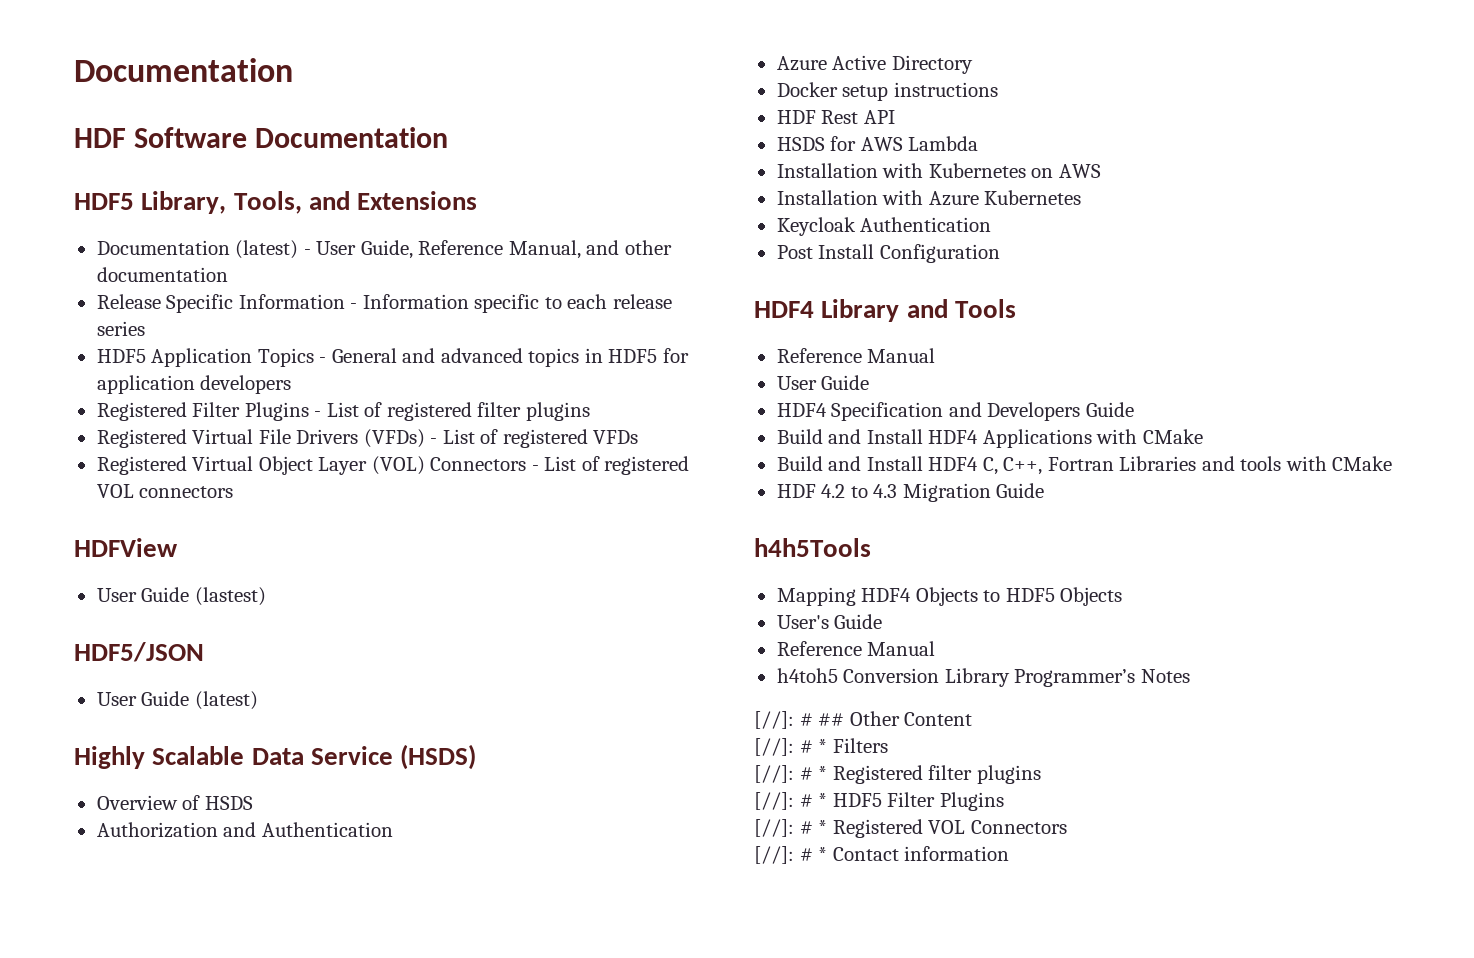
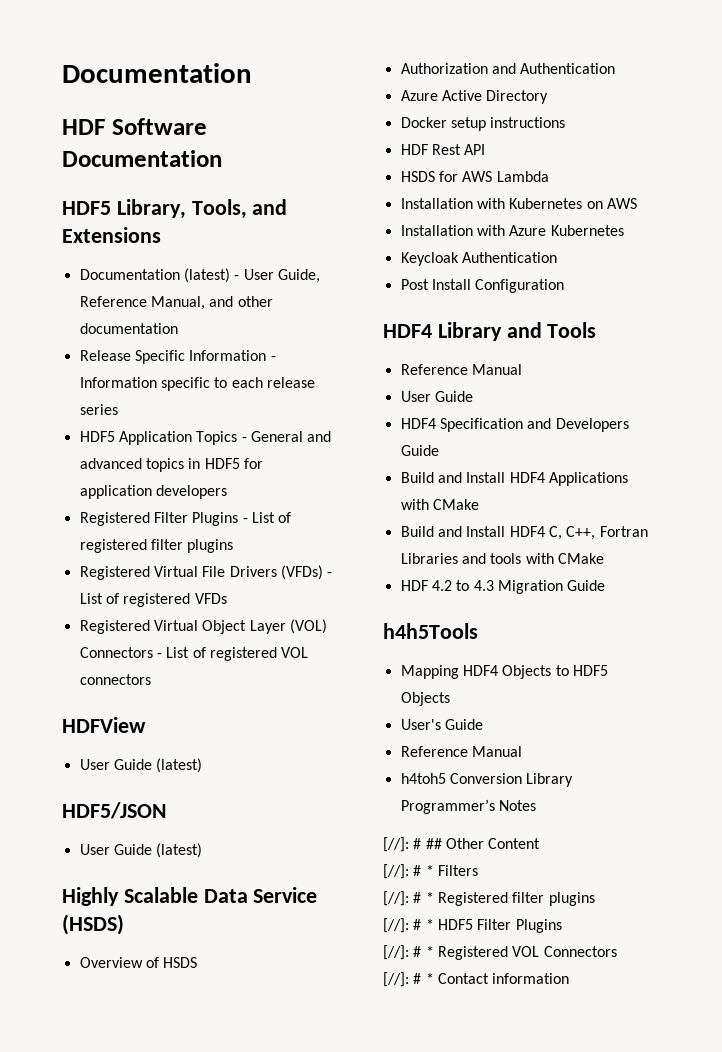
  HDFView
- User Guide (lastest)
+ User Guide (latest)

